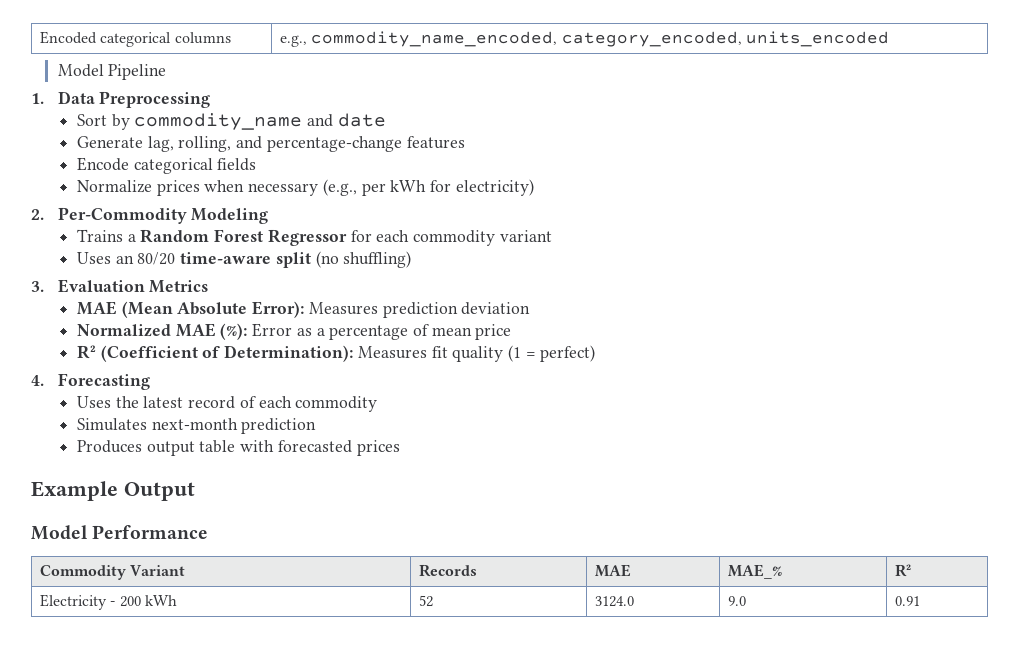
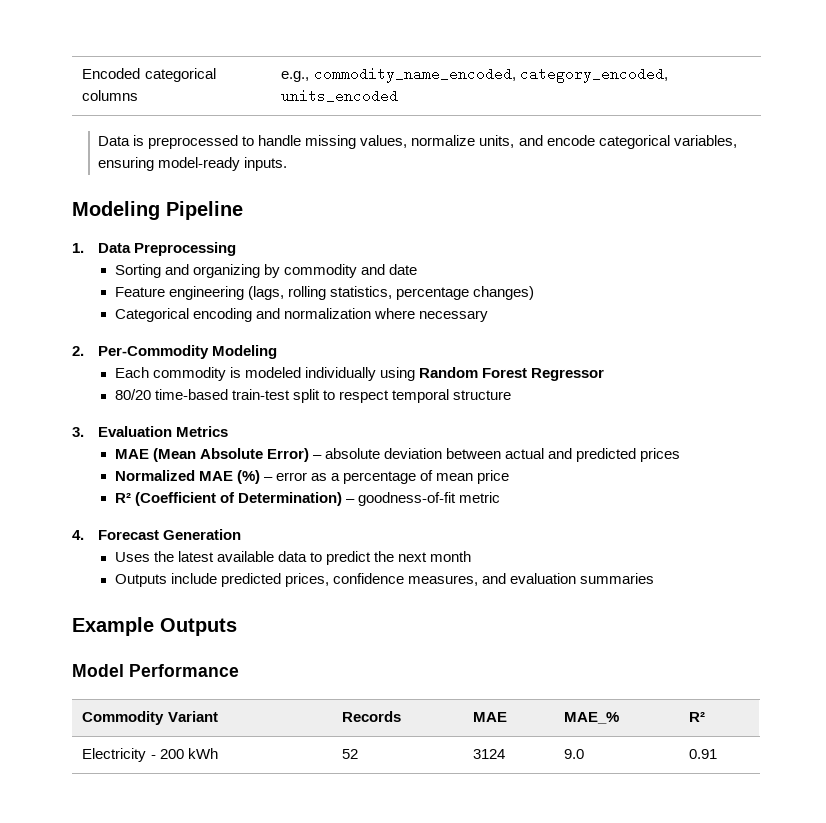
- Model Pipeline
+ Data is preprocessed to handle missing values, normalize units, and encode categorical variables, ensuring model-ready inputs.
+ Modeling Pipeline
  1. Data Preprocessing
- Sort by commodity_name and date
- Generate lag, rolling, and percentage-change features
- Encode categorical fields
- Normalize prices when necessary (e.g., per kWh for electricity)
+ Sorting and organizing by commodity and date
+ Feature engineering (lags, rolling statistics, percentage changes)
+ Categorical encoding and normalization where necessary
  2. Per-Commodity Modeling
- Trains a Random Forest Regressor for each commodity variant
- Uses an 80/20 time-aware split (no shuffling)
+ Each commodity is modeled individually using Random Forest Regressor
+ 80/20 time-based train-test split to respect temporal structure
- MAE (Mean Absolute Error): Measures prediction deviation
+ MAE (Mean Absolute Error) – absolute deviation between actual and predicted prices
- Normalized MAE (%): Error as a percentage of mean price
+ Normalized MAE (%) – error as a percentage of mean price
- R² (Coefficient of Determination): Measures fit quality (1 = perfect)
+ R² (Coefficient of Determination) – goodness-of-fit metric
- 4. Forecasting
+ 4. Forecast Generation
- Uses the latest record of each commodity
- Simulates next-month prediction
- Produces output table with forecasted prices
+ Uses the latest available data to predict the next month
+ Outputs include predicted prices, confidence measures, and evaluation summaries
- Example Output
+ Example Outputs
- Electricity - 200 kWh | 52 | 3124.0 | 9.0 | 0.91
+ Electricity - 200 kWh | 52 | 3124 | 9.0 | 0.91

